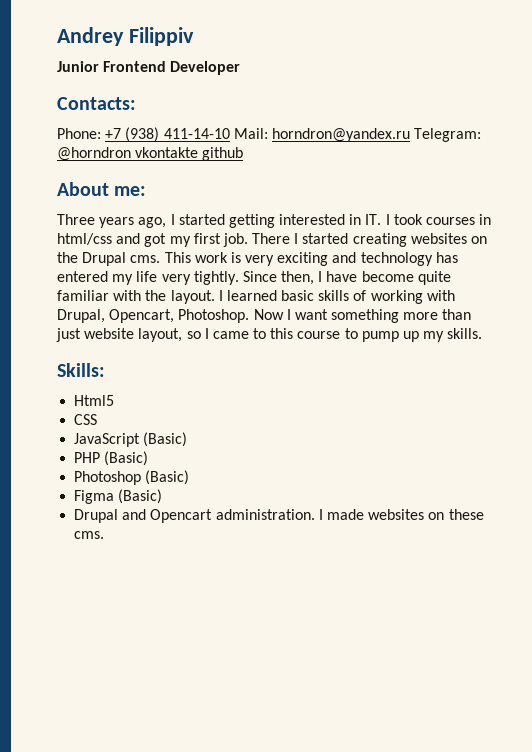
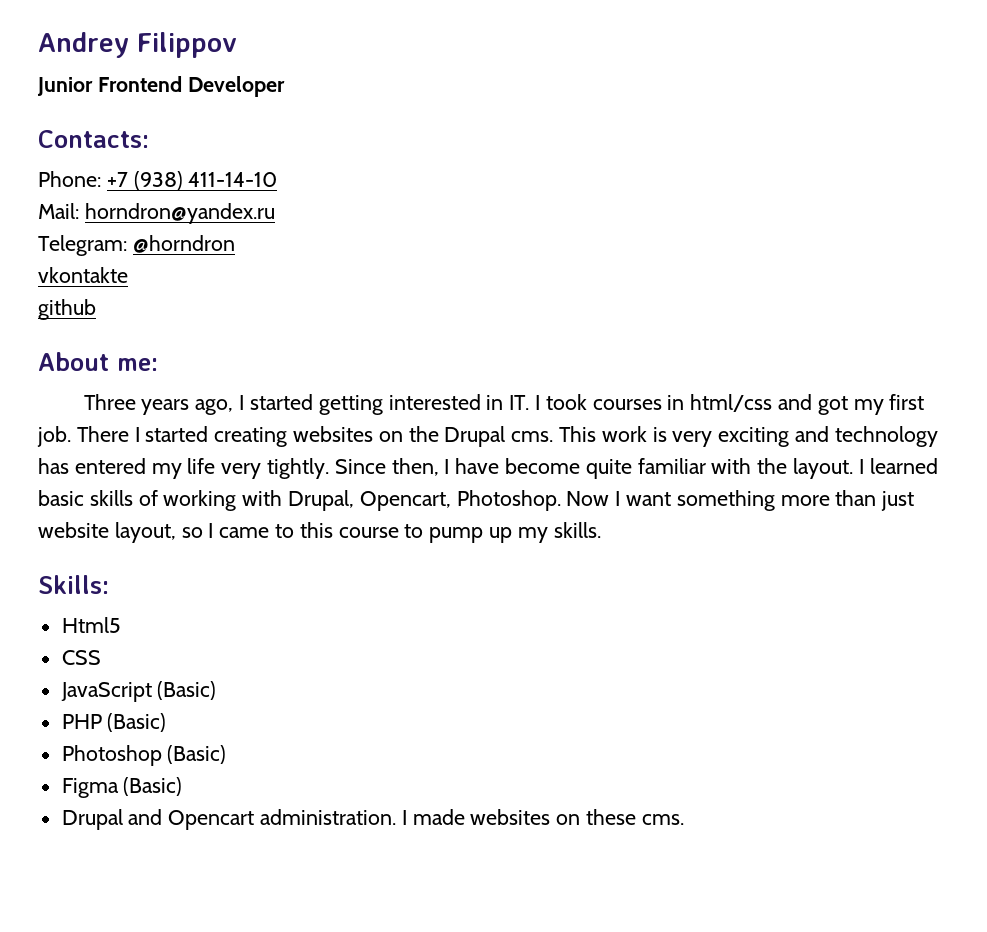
- Andrey Filippiv
+ Andrey Filippov
- Phone: +7 (938) 411-14-10 Mail: horndron@yandex.ru Telegram: @horndron vkontakte github
+ Phone: +7 (938) 411-14-10
+ Mail: horndron@yandex.ru
+ Telegram: @horndron
+ vkontakte
+ github

